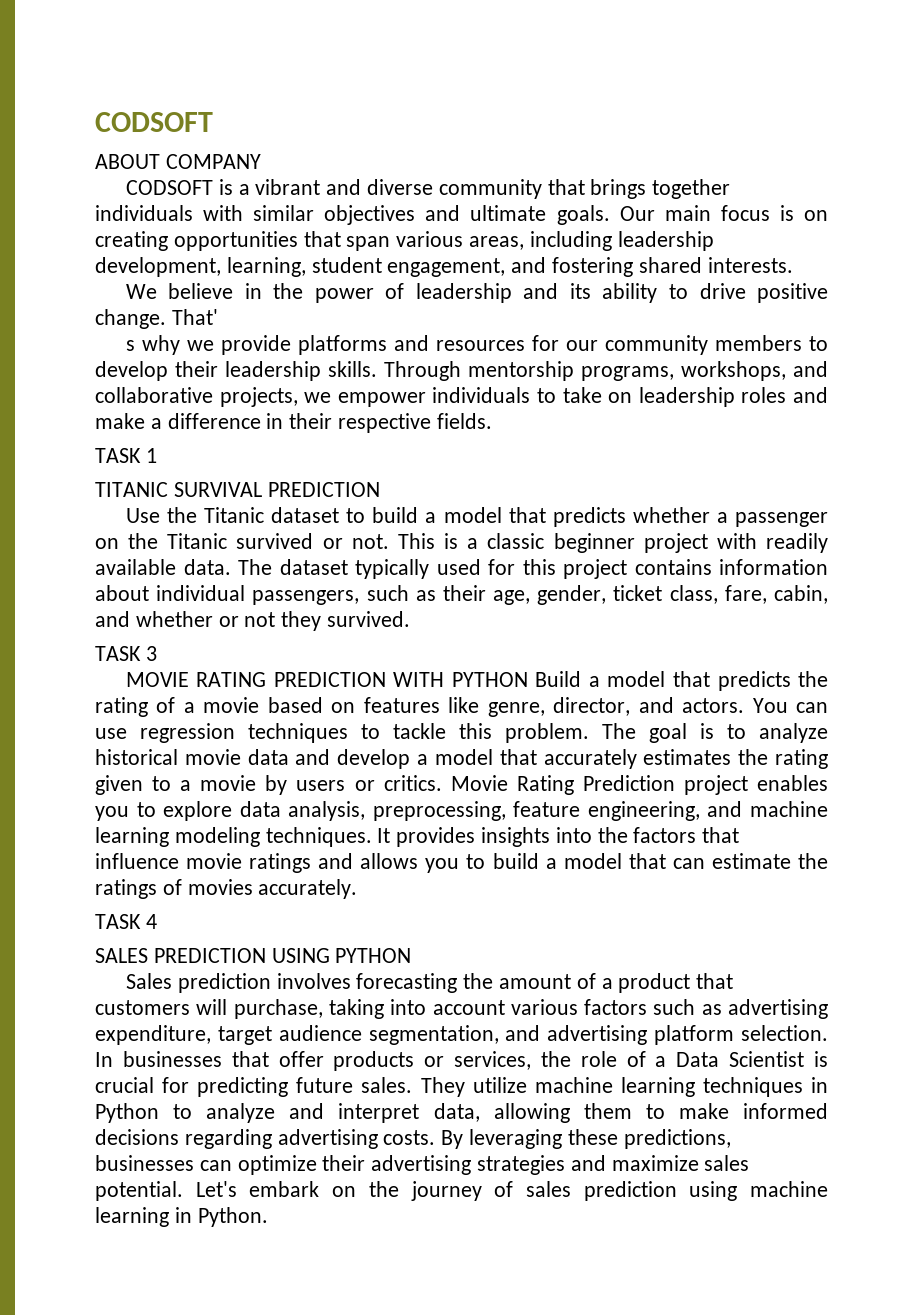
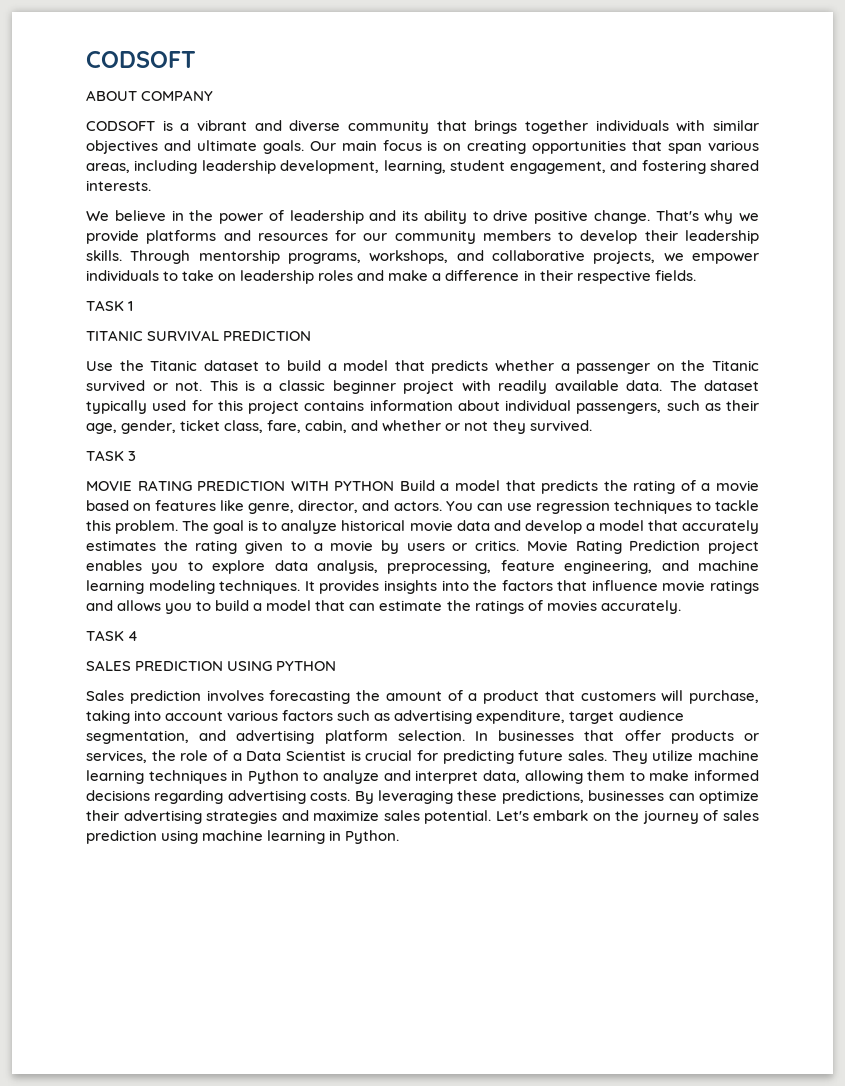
- That'
- s why we provide platforms and resources for our community members to develop their leadership skills.
+ That's why we provide platforms and resources for our community members to develop their leadership skills.

